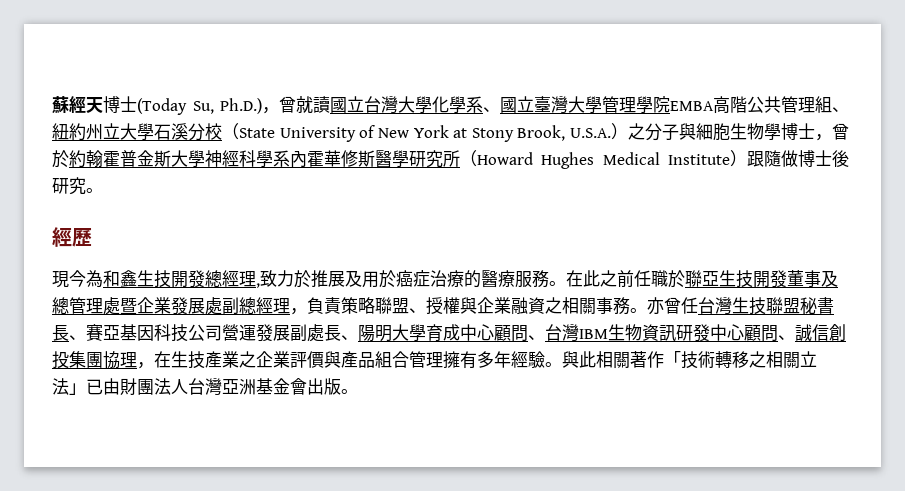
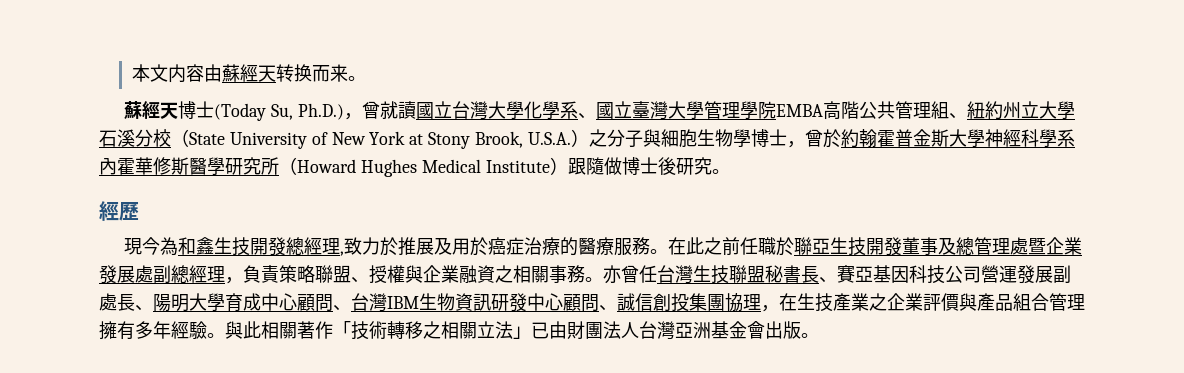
+ 本文内容由蘇經天转换而来。

